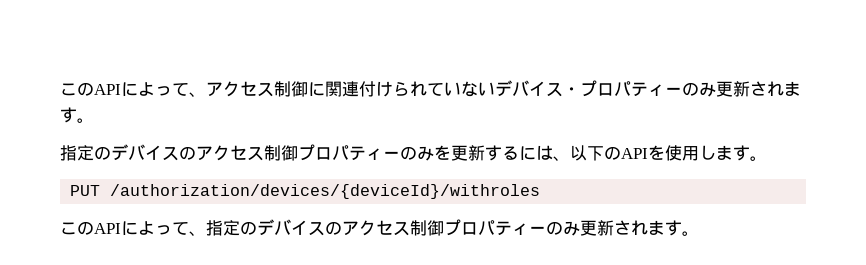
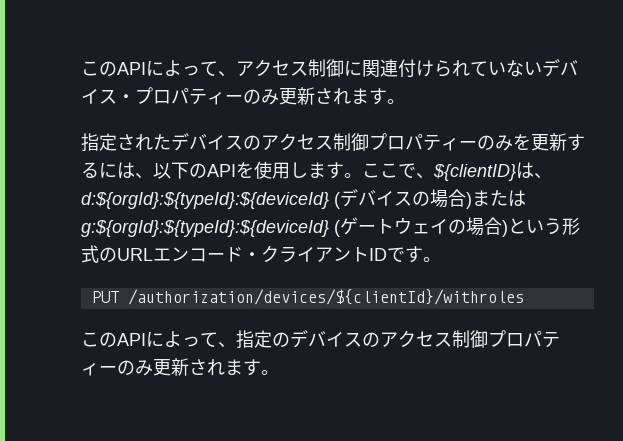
- 指定のデバイスのアクセス制御プロパティーのみを更新するには、以下のAPIを使用します。
+ 指定されたデバイスのアクセス制御プロパティーのみを更新するには、以下のAPIを使用します。ここで、${clientID}は、d:${orgId}:${typeId}:${deviceId} (デバイスの場合)またはg:${orgId}:${typeId}:${deviceId} (ゲートウェイの場合)という形式のURLエンコード・クライアントIDです。
- PUT /authorization/devices/{deviceId}/withroles
+ PUT /authorization/devices/${clientId}/withroles

